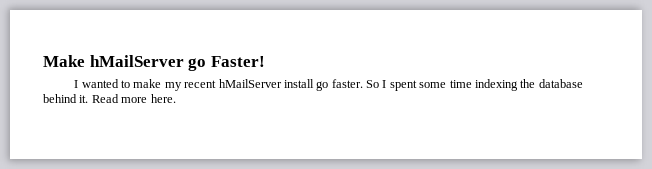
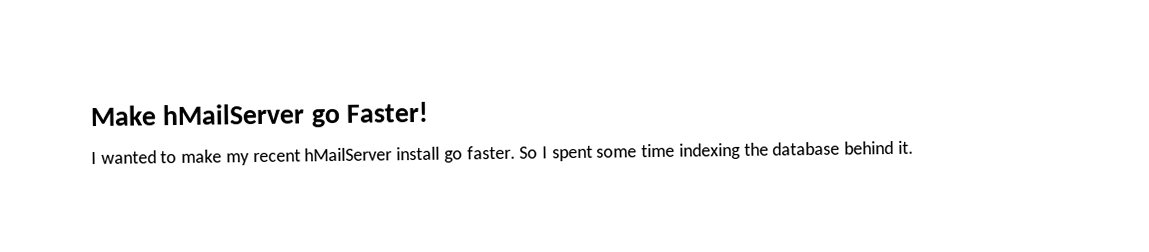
- Read more here.

